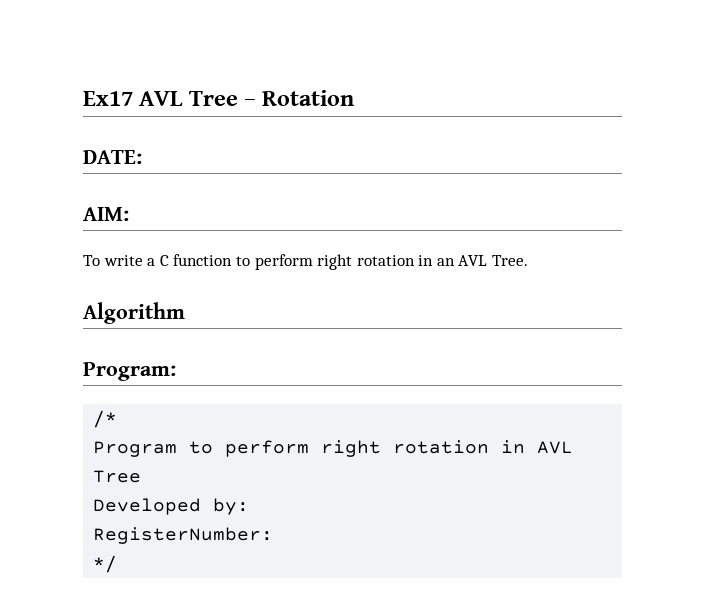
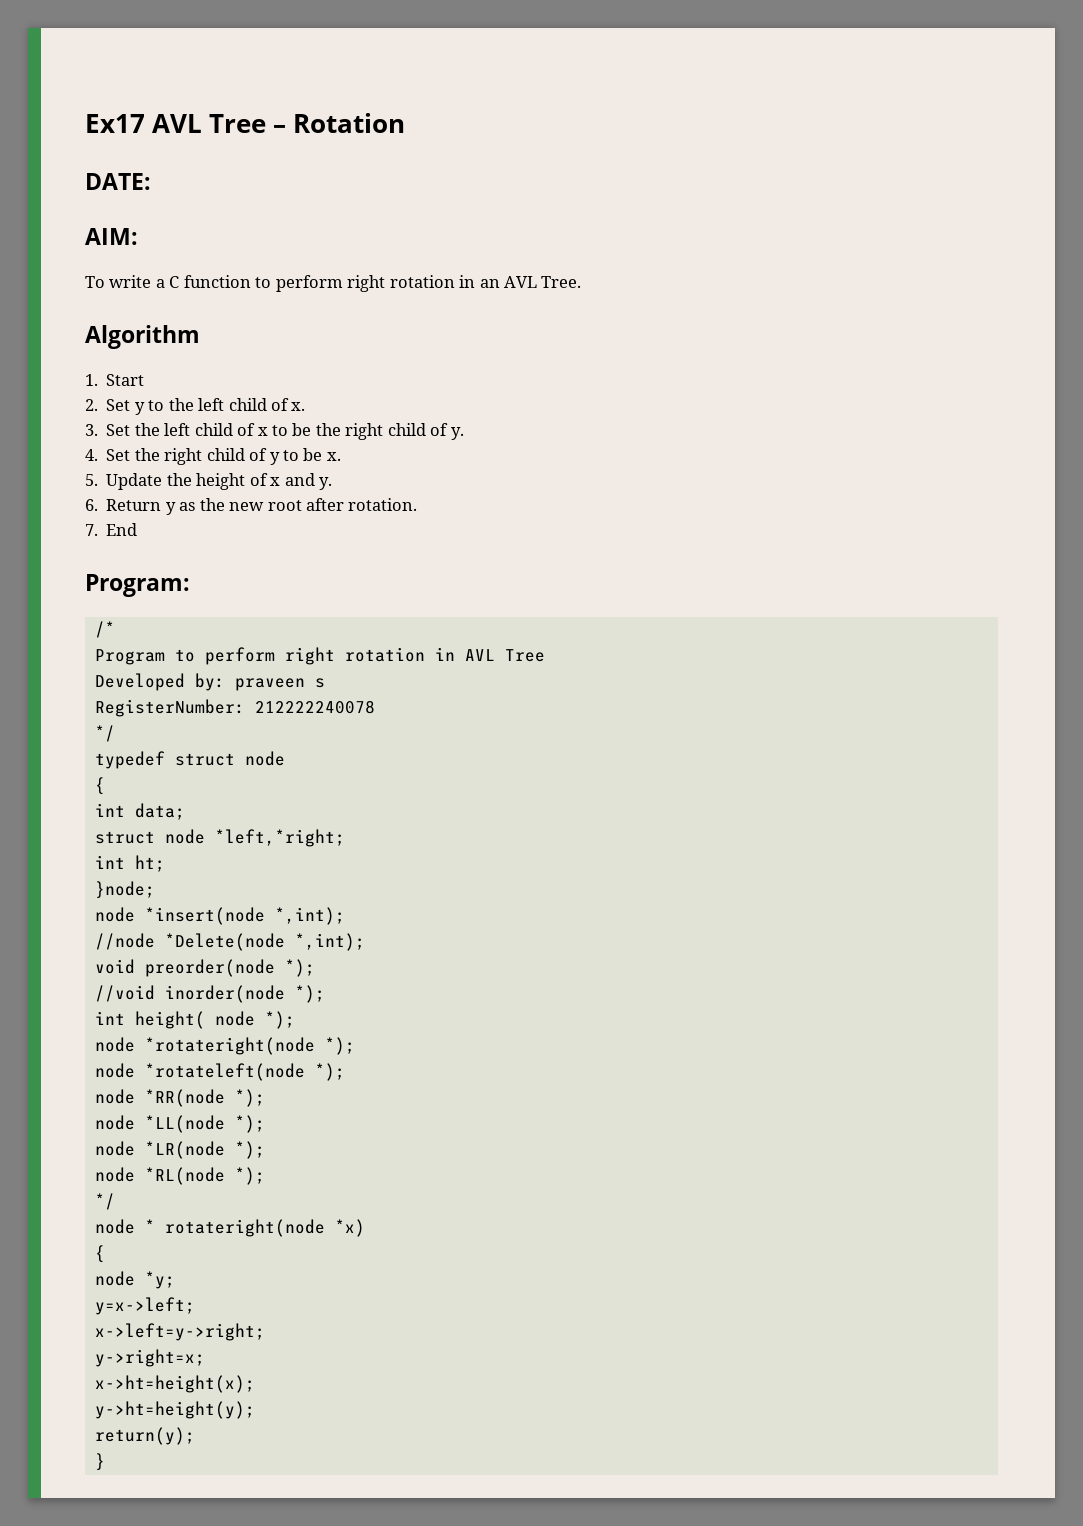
+ 1. Start
+ 2. Set y to the left child of x.
+ 3. Set the left child of x to be the right child of y.
+ 4. Set the right child of y to be x.
+ 5. Update the height of x and y.
+ 6. Return y as the new root after rotation.
+ 7. End
- Developed by:
+ Developed by: praveen s
- RegisterNumber:
+ RegisterNumber: 212222240078
  */
+ typedef struct node
+ {
+ int data;
+ struct node *left,*right;
+ int ht;
+ }node;
+ node *insert(node *,int);
+ //node *Delete(node *,int);
+ void preorder(node *);
+ //void inorder(node *);
+ int height( node *);
+ node *rotateright(node *);
+ node *rotateleft(node *);
+ node *RR(node *);
+ node *LL(node *);
+ node *LR(node *);
+ node *RL(node *);
+ */
+ node * rotateright(node *x)
+ {
+ node *y;
+ y=x->left;
+ x->left=y->right;
+ y->right=x;
+ x->ht=height(x);
+ y->ht=height(y);
+ return(y);
+ }

